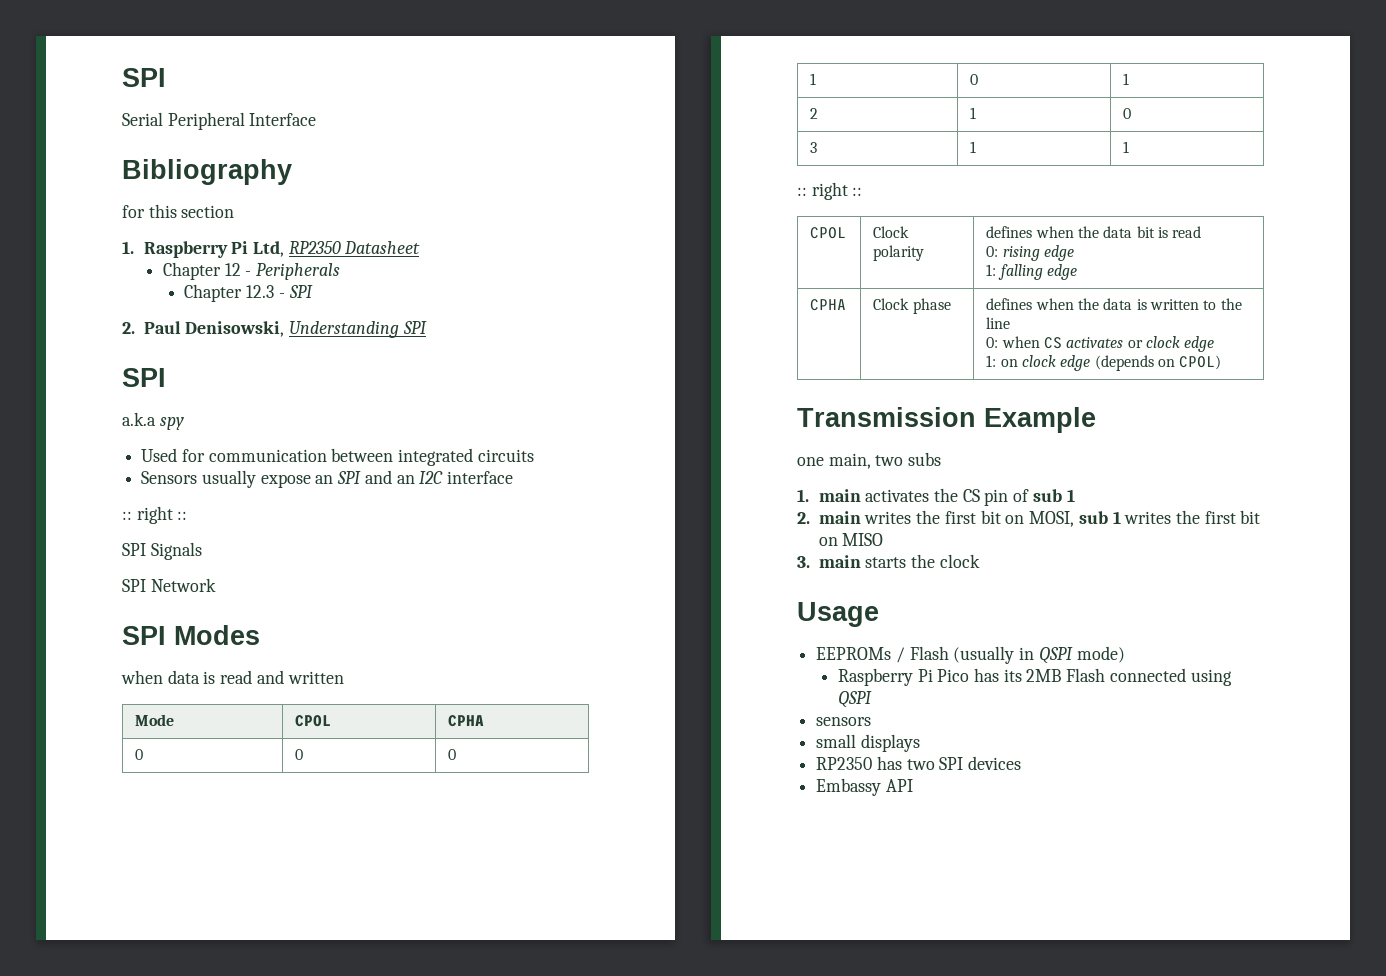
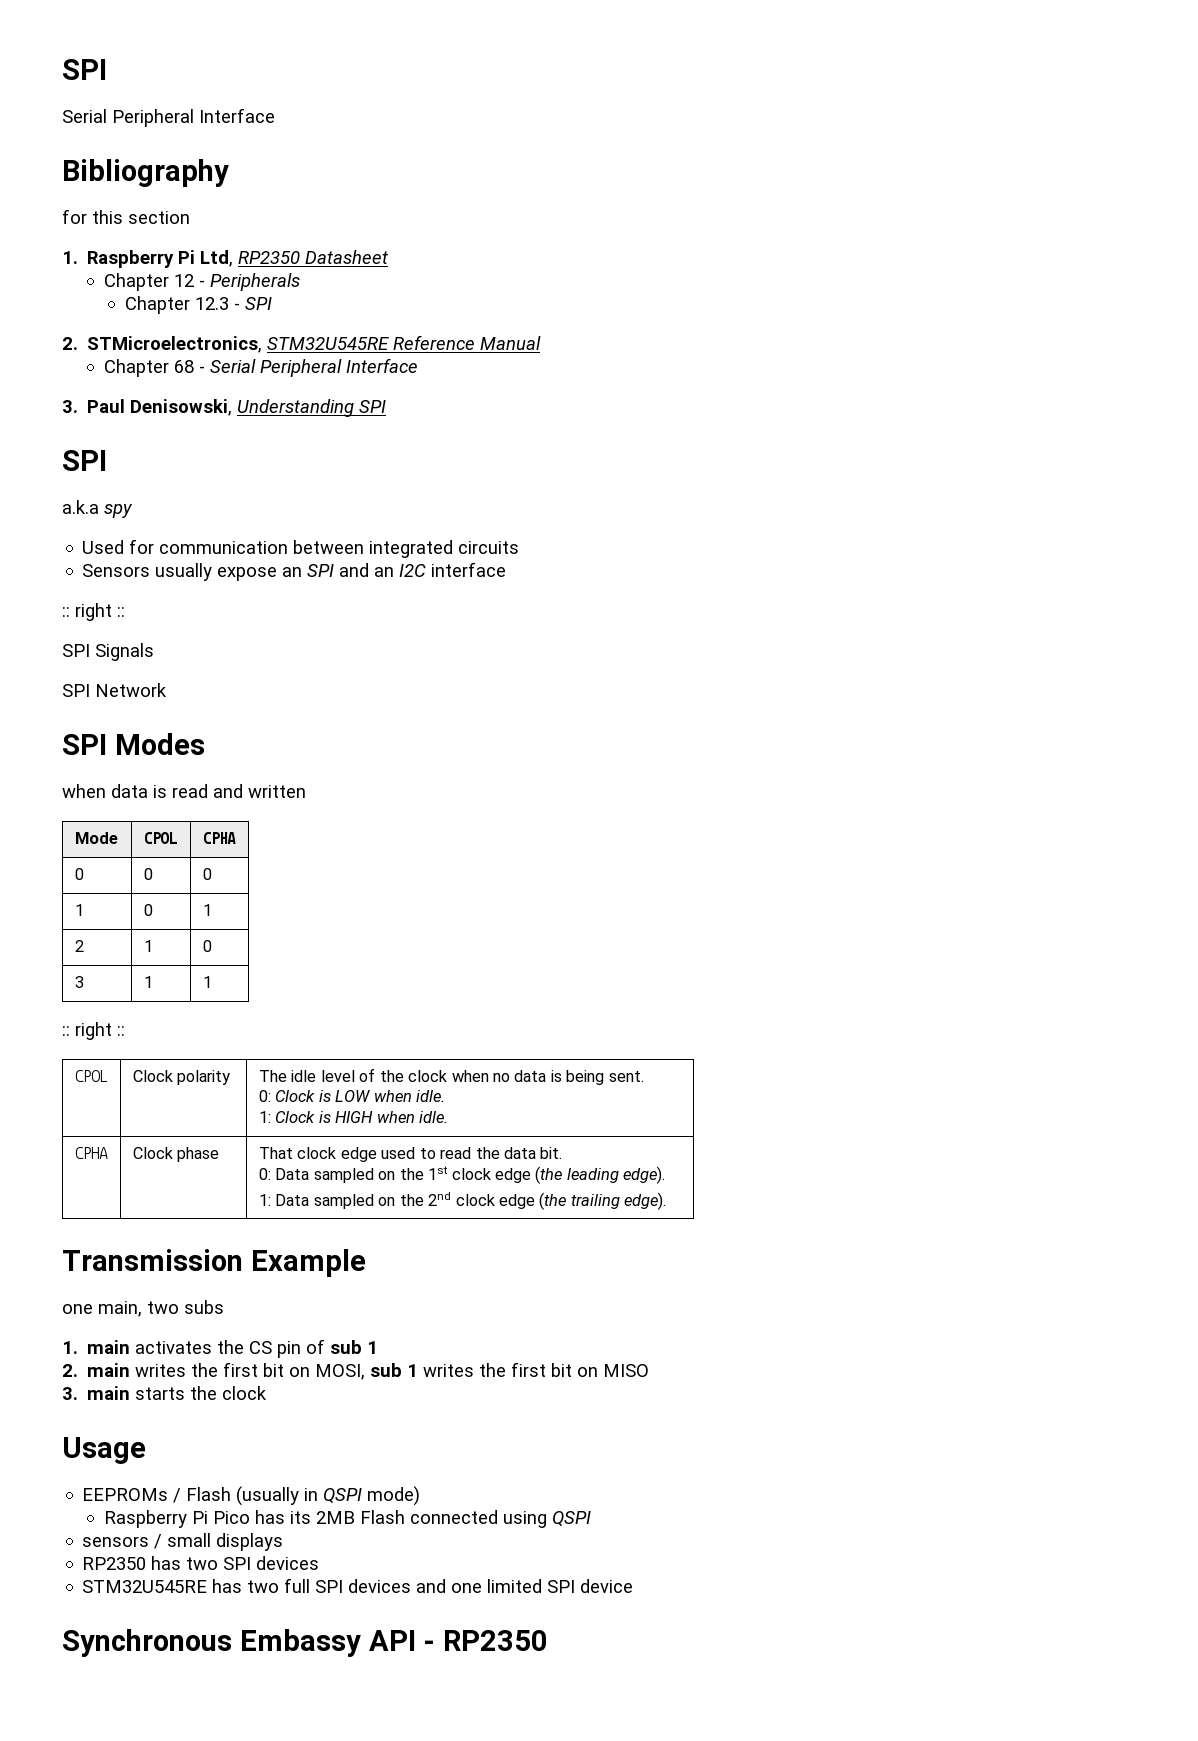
- 2. Paul Denisowski, Understanding SPI
+ 2. STMicroelectronics, STM32U545RE Reference Manual
+ Chapter 68 - Serial Peripheral Interface
+ 3. Paul Denisowski, Understanding SPI
- CPOL | Clock polarity | defines when the data bit is read
- 0: rising edge
- 1: falling edge
- CPHA | Clock phase | defines when the data is written to the line
- 0: when CS activates or clock edge
- 1: on clock edge (depends on CPOL)
+ CPOL | Clock polarity | The idle level of the clock when no data is being sent.
+ 0: Clock is LOW when idle.
+ 1: Clock is HIGH when idle.
+ CPHA | Clock phase | That clock edge used to read the data bit.
+ 0: Data sampled on the 1st clock edge (the leading edge).
+ 1: Data sampled on the 2nd clock edge (the trailing edge).
- sensors
- small displays
+ sensors / small displays
- Embassy API
+ STM32U545RE has two full SPI devices and one limited SPI device
+ Synchronous Embassy API - RP2350

